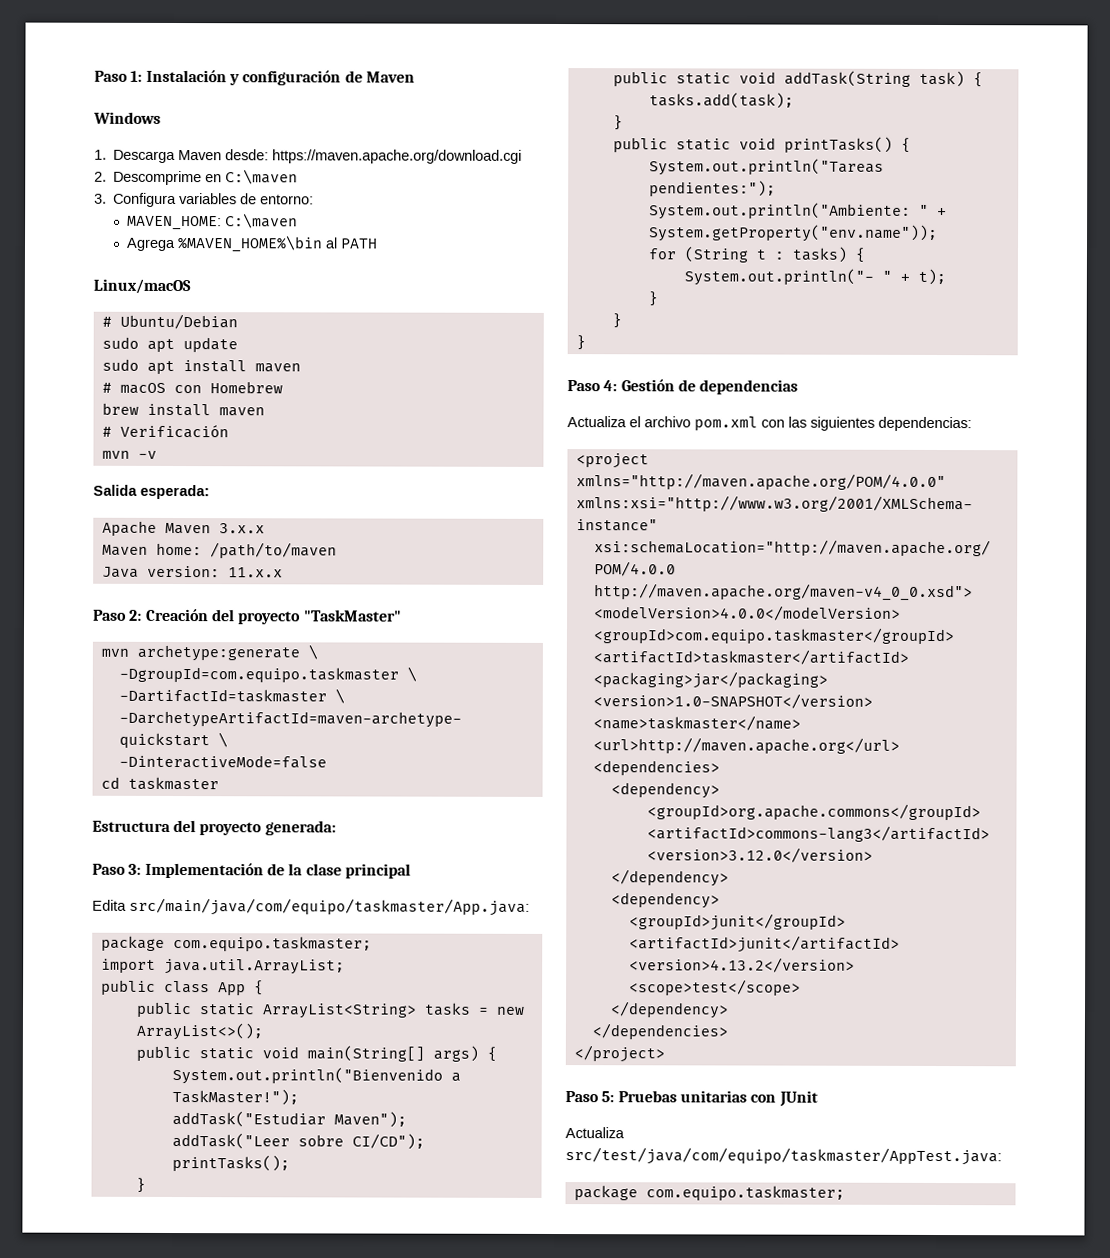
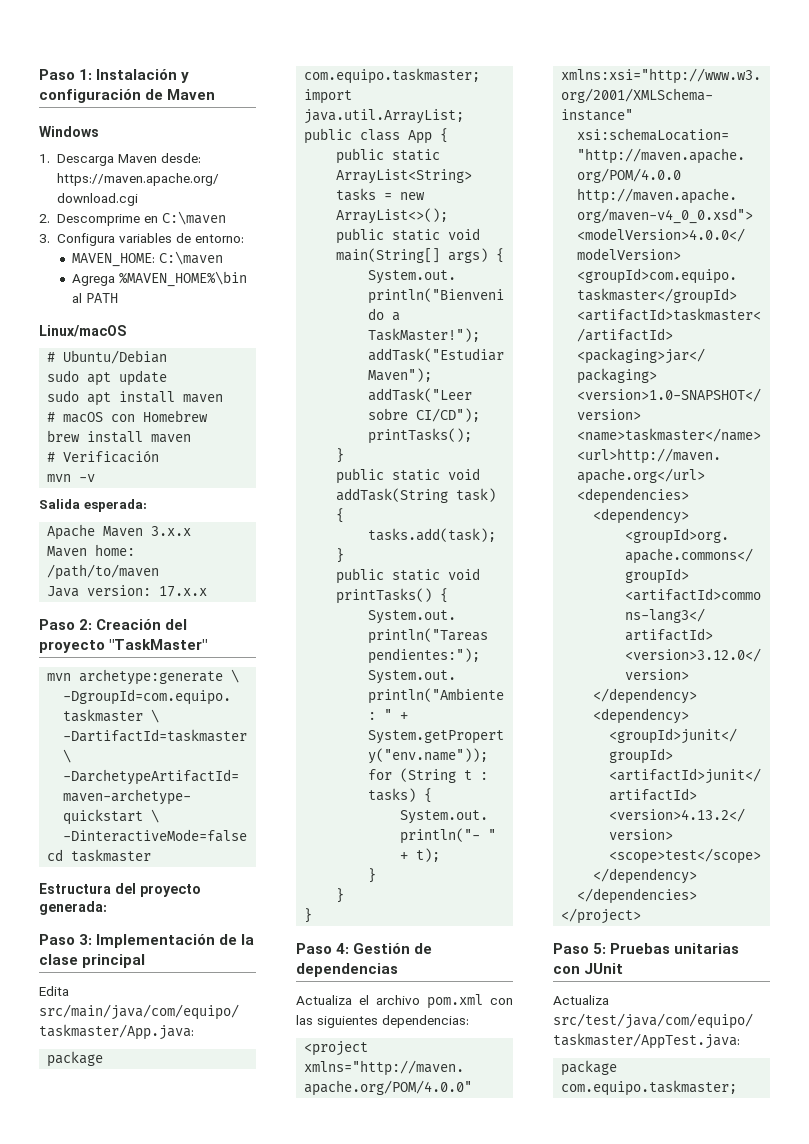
- Java version: 11.x.x
+ Java version: 17.x.x

